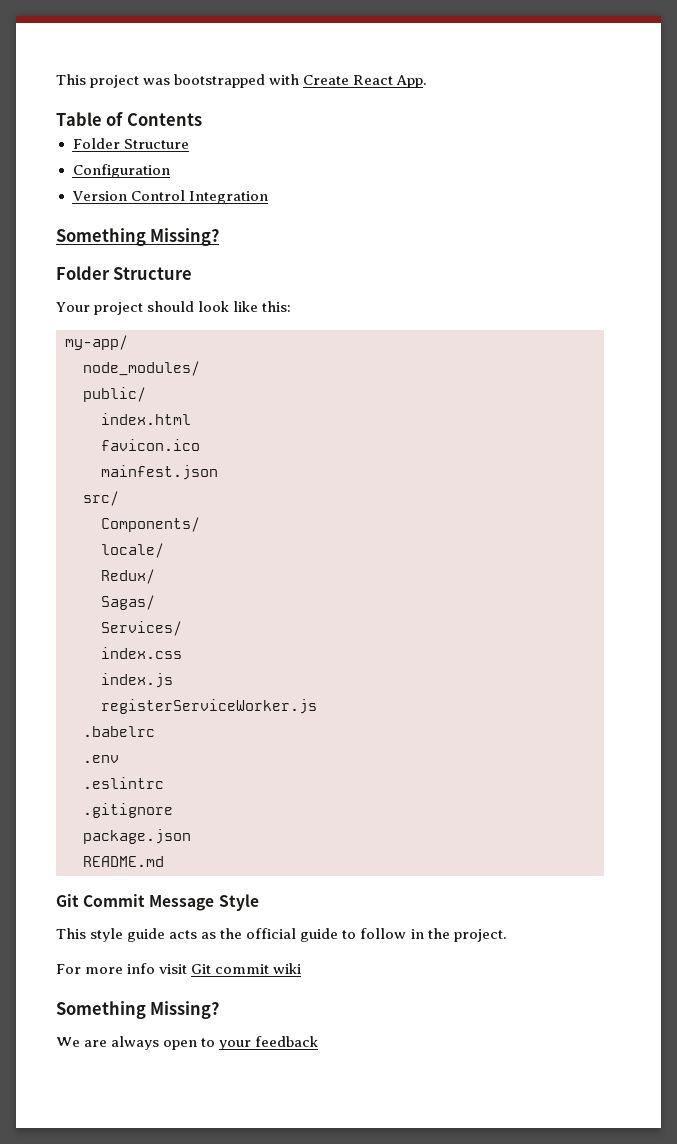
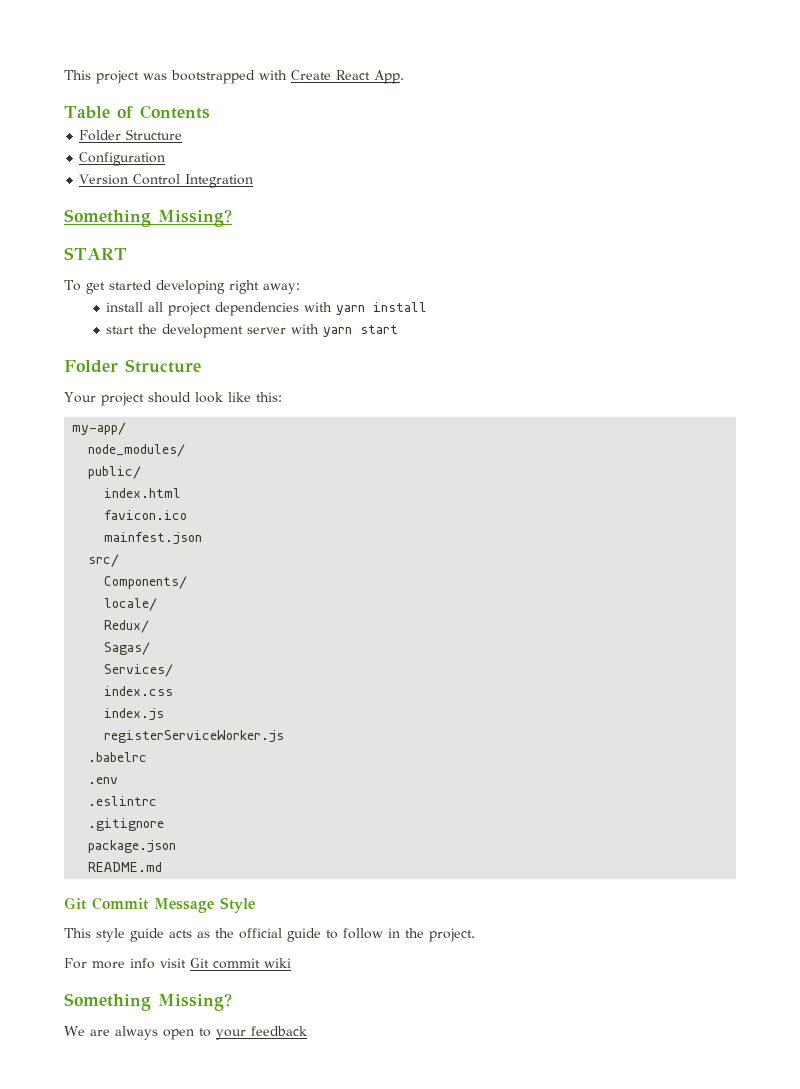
+ START
+ To get started developing right away:
+ install all project dependencies with yarn install
+ start the development server with yarn start

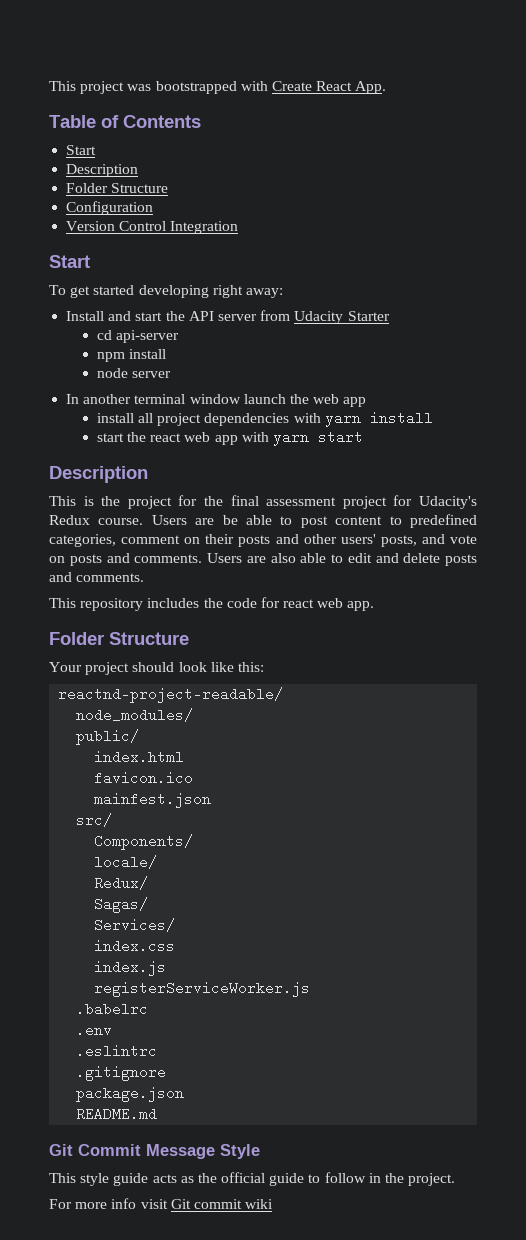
  Table of Contents
+ Start
+ Description
  Version Control Integration
- Something Missing?
- START
+ Start
+ Install and start the API server from Udacity Starter
+ cd api-server
+ npm install
+ node server
+ In another terminal window launch the web app
- start the development server with yarn start
+ start the react web app with yarn start
+ Description
+ This is the project for the final assessment project for Udacity's Redux course. Users are be able to post content to predefined categories, comment on their posts and other users' posts, and vote on posts and comments. Users are also able to edit and delete posts and comments.
+ This repository includes the code for react web app.
- my-app/
+ reactnd-project-readable/
  For more info visit Git commit wiki
- Something Missing?
- We are always open to your feedback

